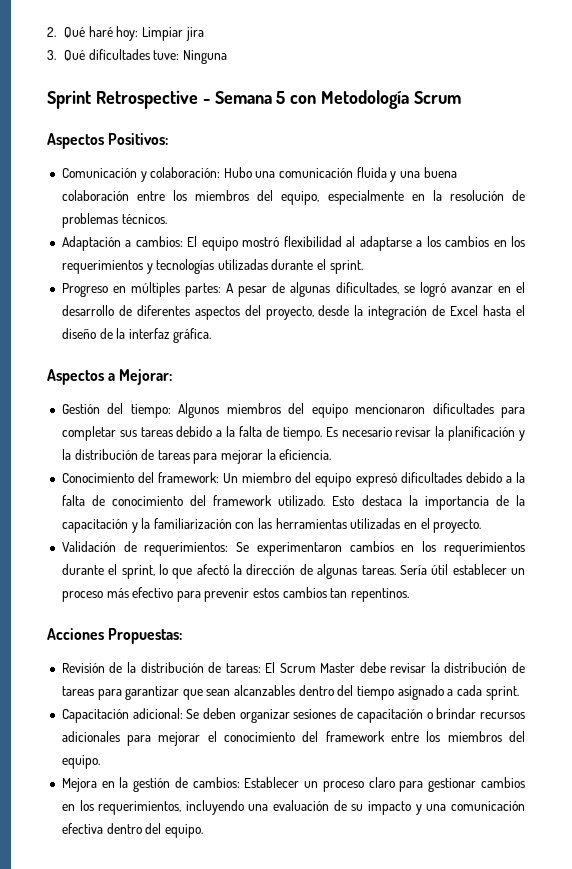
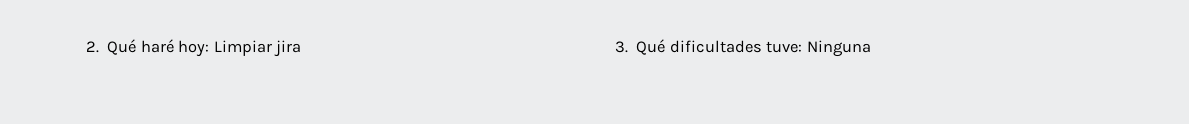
- Sprint Retrospective - Semana 5 con Metodología Scrum
- Aspectos Positivos:
- Comunicación y colaboración: Hubo una comunicación fluida y una buena colaboración entre los miembros del equipo, especialmente en la resolución de problemas técnicos.
- Adaptación a cambios: El equipo mostró flexibilidad al adaptarse a los cambios en los requerimientos y tecnologías utilizadas durante el sprint.
- Progreso en múltiples partes: A pesar de algunas dificultades, se logró avanzar en el desarrollo de diferentes aspectos del proyecto, desde la integración de Excel hasta el diseño de la interfaz gráfica.
- Aspectos a Mejorar:
- Gestión del tiempo: Algunos miembros del equipo mencionaron dificultades para completar sus tareas debido a la falta de tiempo. Es necesario revisar la planificación y la distribución de tareas para mejorar la eficiencia.
- Conocimiento del framework: Un miembro del equipo expresó dificultades debido a la falta de conocimiento del framework utilizado. Esto destaca la importancia de la capacitación y la familiarización con las herramientas utilizadas en el proyecto.
- Validación de requerimientos: Se experimentaron cambios en los requerimientos durante el sprint, lo que afectó la dirección de algunas tareas. Sería útil establecer un proceso más efectivo para prevenir estos cambios tan repentinos.
- Acciones Propuestas:
- Revisión de la distribución de tareas: El Scrum Master debe revisar la distribución de tareas para garantizar que sean alcanzables dentro del tiempo asignado a cada sprint.
- Capacitación adicional: Se deben organizar sesiones de capacitación o brindar recursos adicionales para mejorar el conocimiento del framework entre los miembros del equipo.
- Mejora en la gestión de cambios: Establecer un proceso claro para gestionar cambios en los requerimientos, incluyendo una evaluación de su impacto y una comunicación efectiva dentro del equipo.

